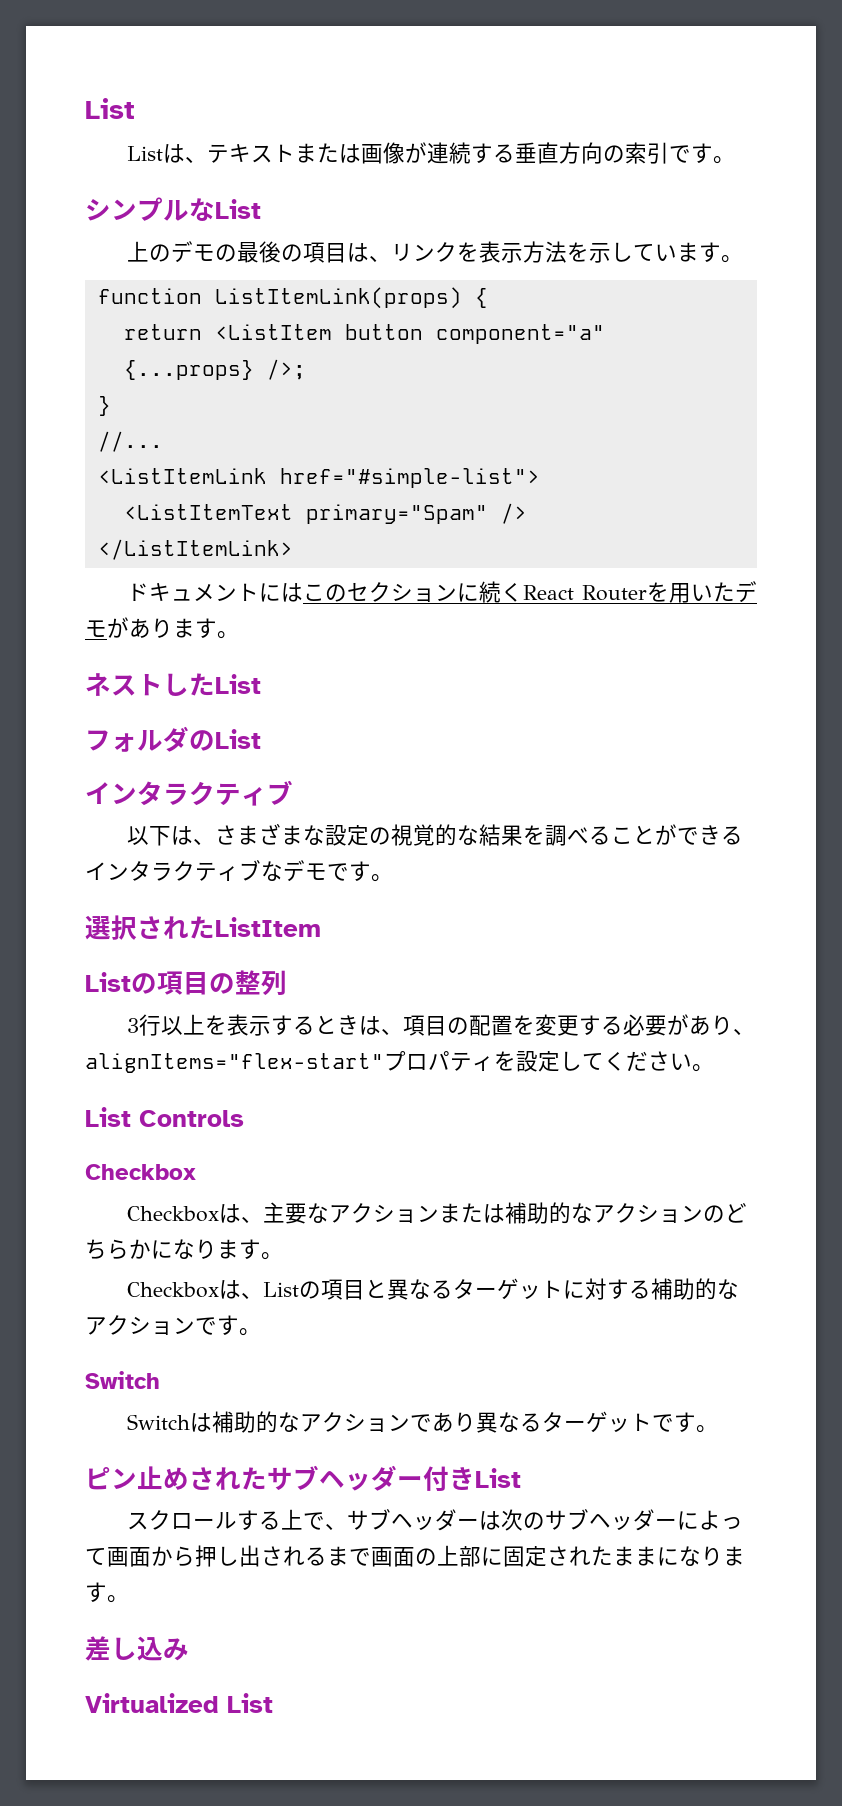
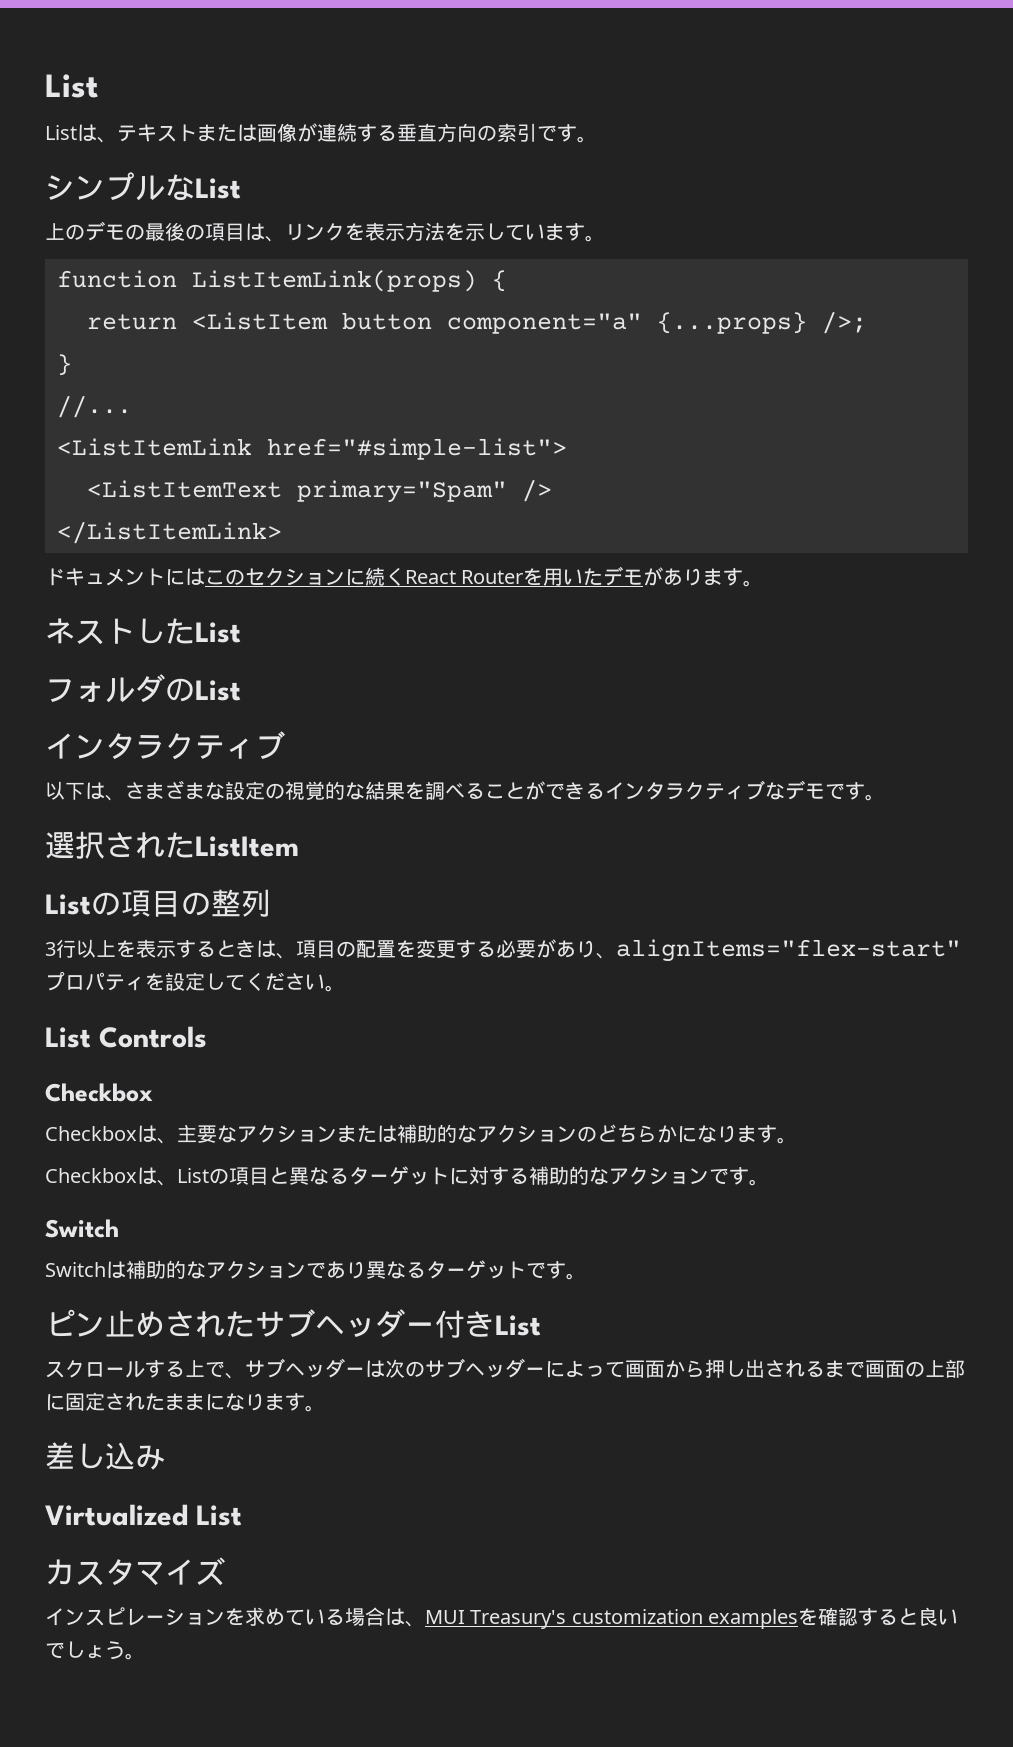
+ カスタマイズ
+ インスピレーションを求めている場合は、MUI Treasury's customization examplesを確認すると良いでしょう。

